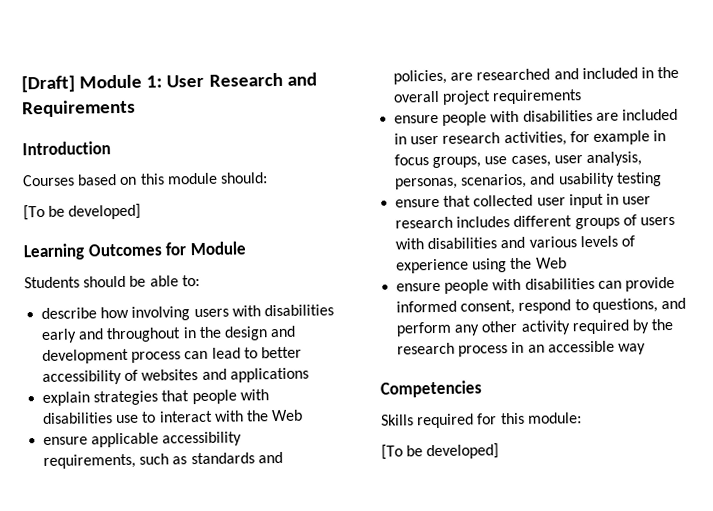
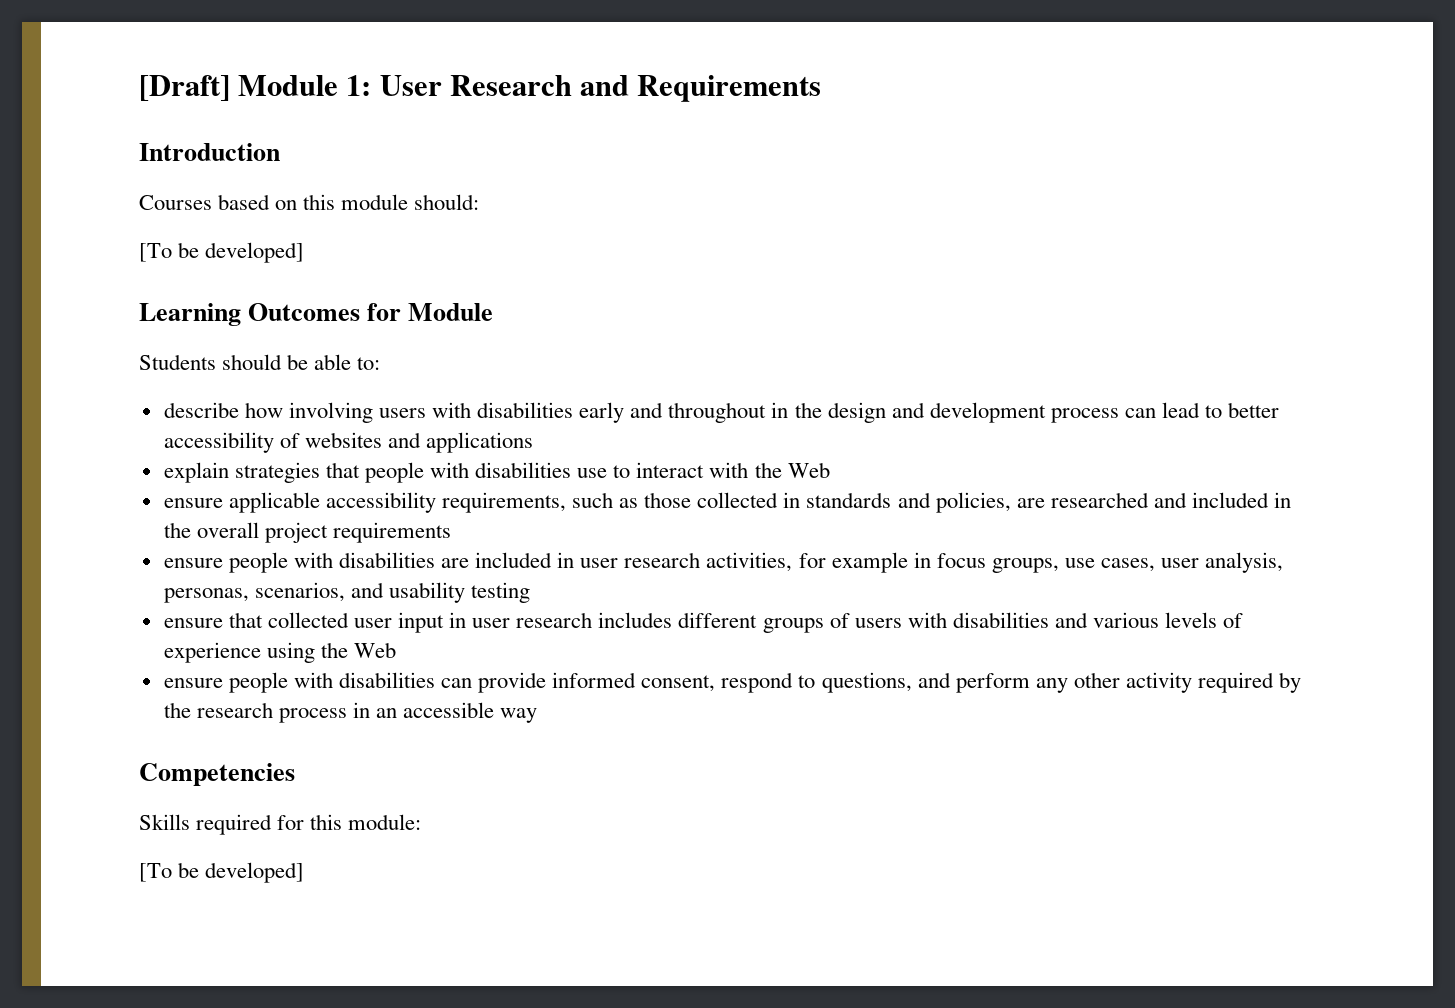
- ensure applicable accessibility requirements, such as standards and policies, are researched and included in the overall project requirements
+ ensure applicable accessibility requirements, such as those collected in standards and policies, are researched and included in the overall project requirements

